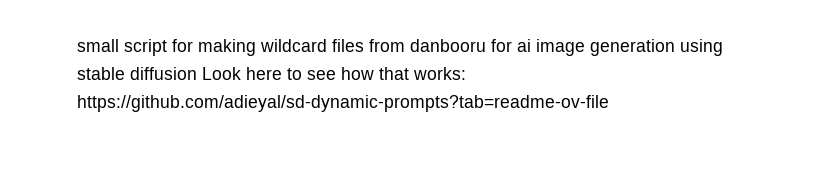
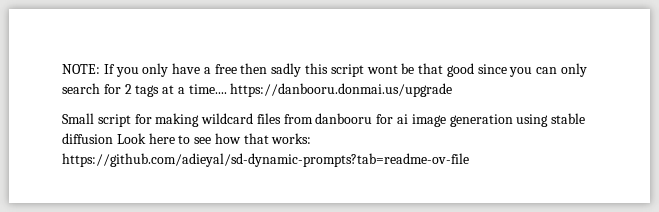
- small script for making wildcard files from danbooru for ai image generation using stable diffusion Look here to see how that works: https://github.com/adieyal/sd-dynamic-prompts?tab=readme-ov-file
+ NOTE: If you only have a free then sadly this script wont be that good since you can only search for 2 tags at a time.... https://danbooru.donmai.us/upgrade
+ Small script for making wildcard files from danbooru for ai image generation using stable diffusion Look here to see how that works: https://github.com/adieyal/sd-dynamic-prompts?tab=readme-ov-file

